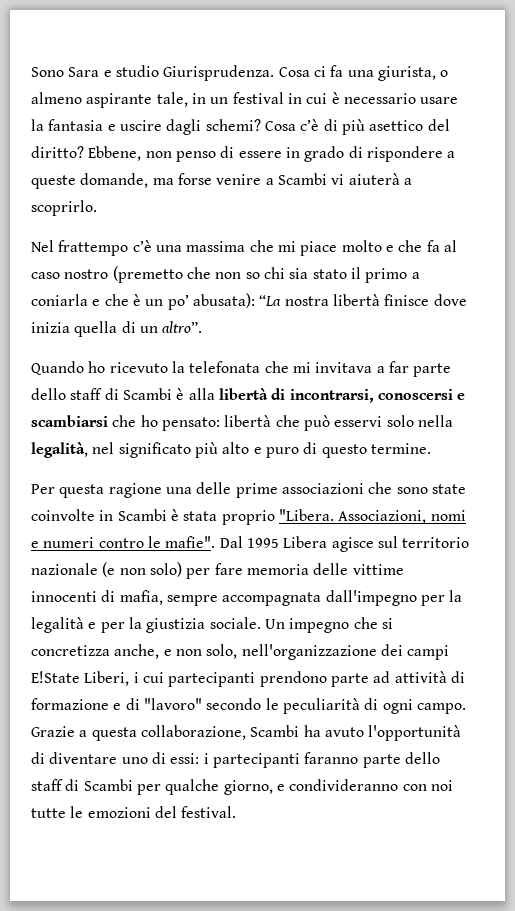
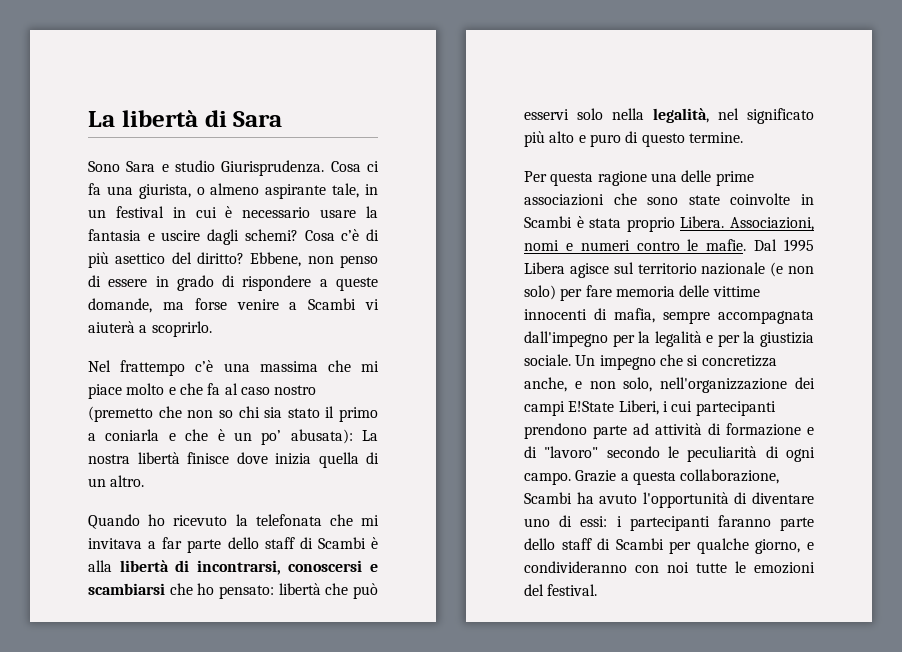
+ La libertà di Sara
- Nel frattempo c’è una massima che mi piace molto e che fa al caso nostro (premetto che non so chi sia stato il primo a coniarla e che è un po’ abusata): “La nostra libertà finisce dove inizia quella di un altro”.
+ Nel frattempo c’è una massima che mi piace molto e che fa al caso nostro (premetto che non so chi sia stato il primo a coniarla e che è un po’ abusata): La nostra libertà finisce dove inizia quella di un altro.
- Per questa ragione una delle prime associazioni che sono state coinvolte in Scambi è stata proprio "Libera.
+ Per questa ragione una delle prime associazioni che sono state coinvolte in Scambi è stata proprio Libera.
- Associazioni, nomi e numeri contro le mafie".
+ Associazioni, nomi e numeri contro le mafie.

